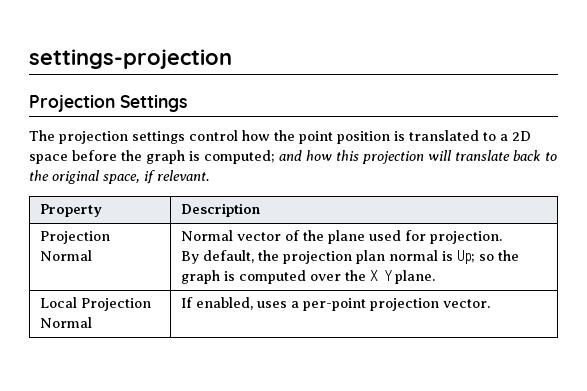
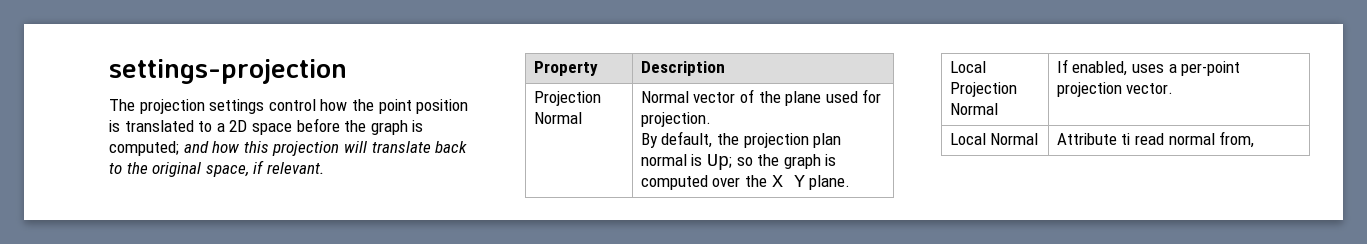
- Projection Settings
+ Local Normal | Attribute ti read normal from,

